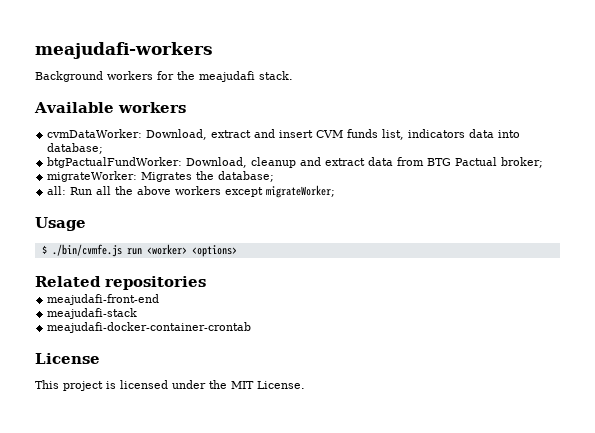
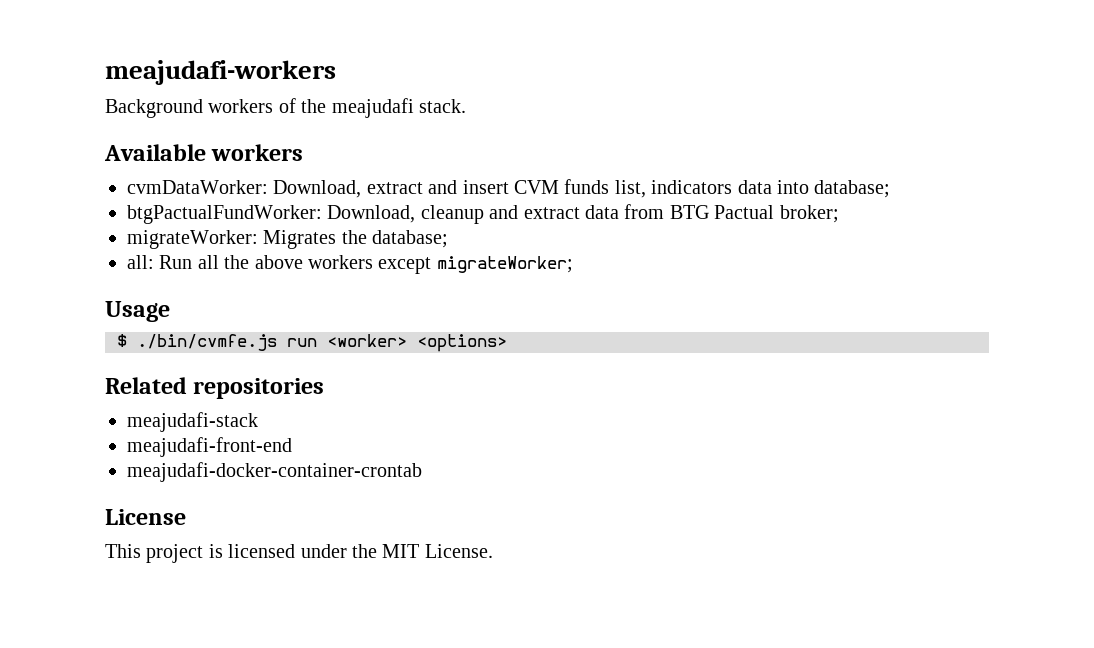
- Background workers for the meajudafi stack.
+ Background workers of the meajudafi stack.
+ meajudafi-stack
- meajudafi-stack

